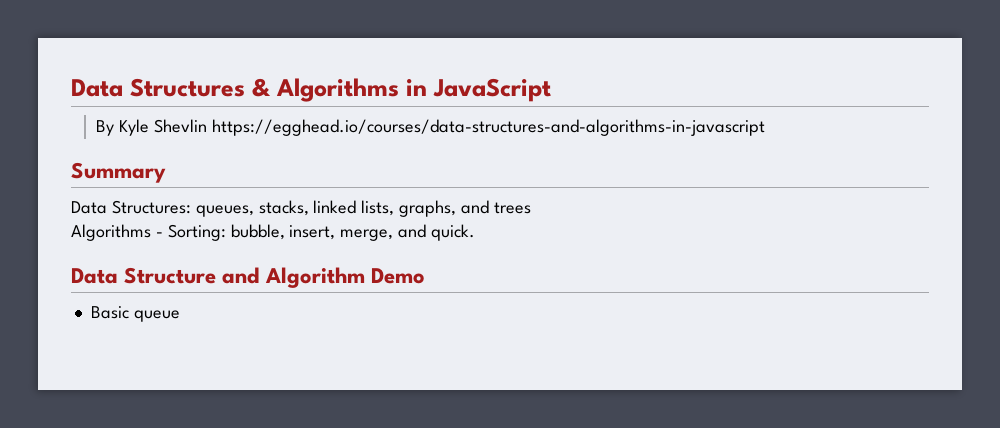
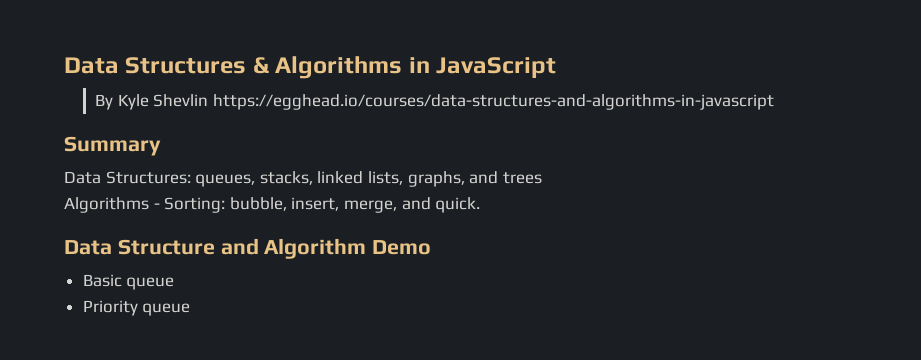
+ Priority queue

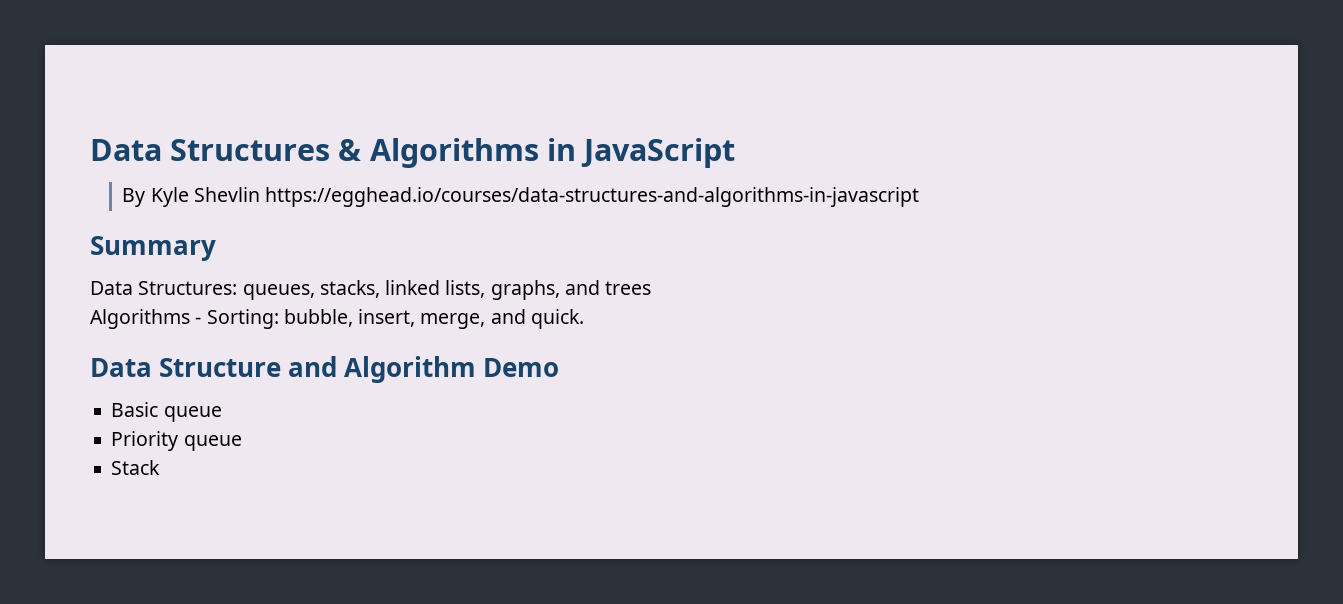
+ Stack

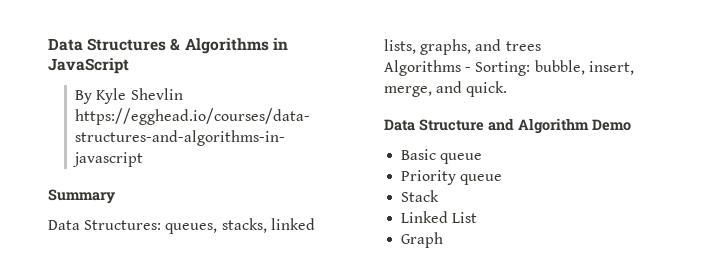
+ Linked List
+ Graph

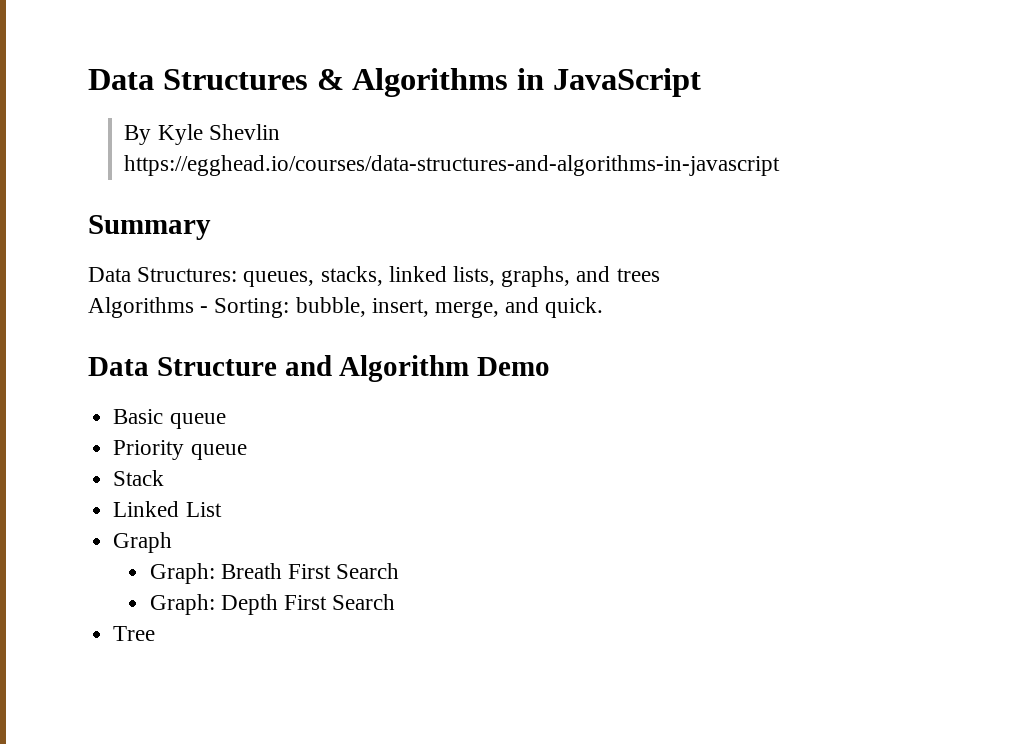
+ Graph: Breath First Search
+ Graph: Depth First Search
+ Tree

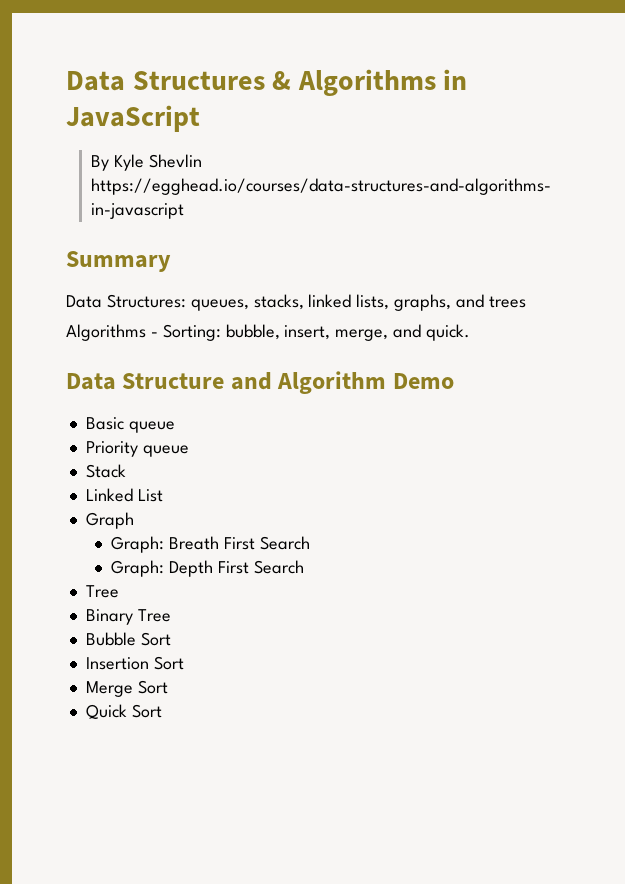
+ Binary Tree
+ Bubble Sort
+ Insertion Sort
+ Merge Sort
+ Quick Sort

